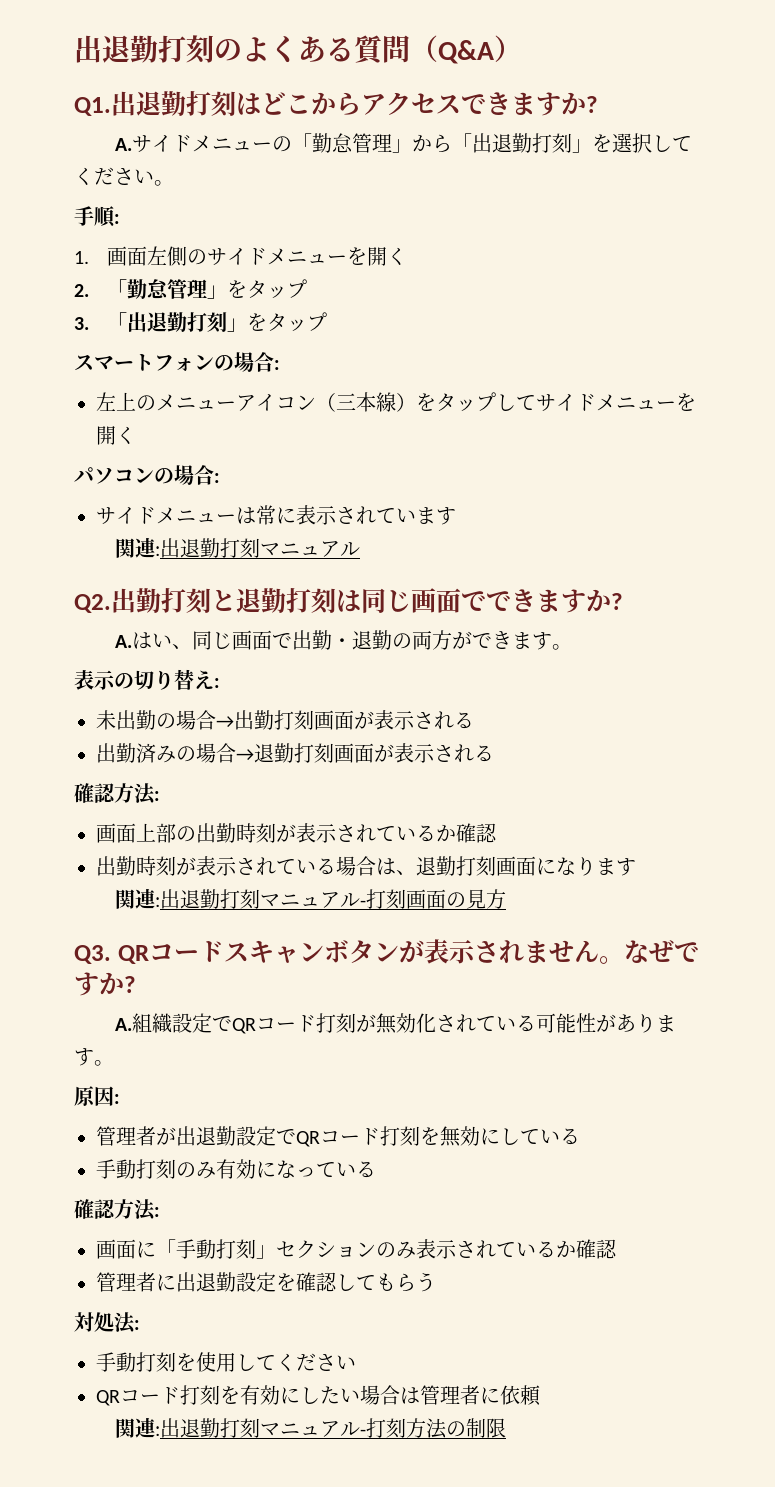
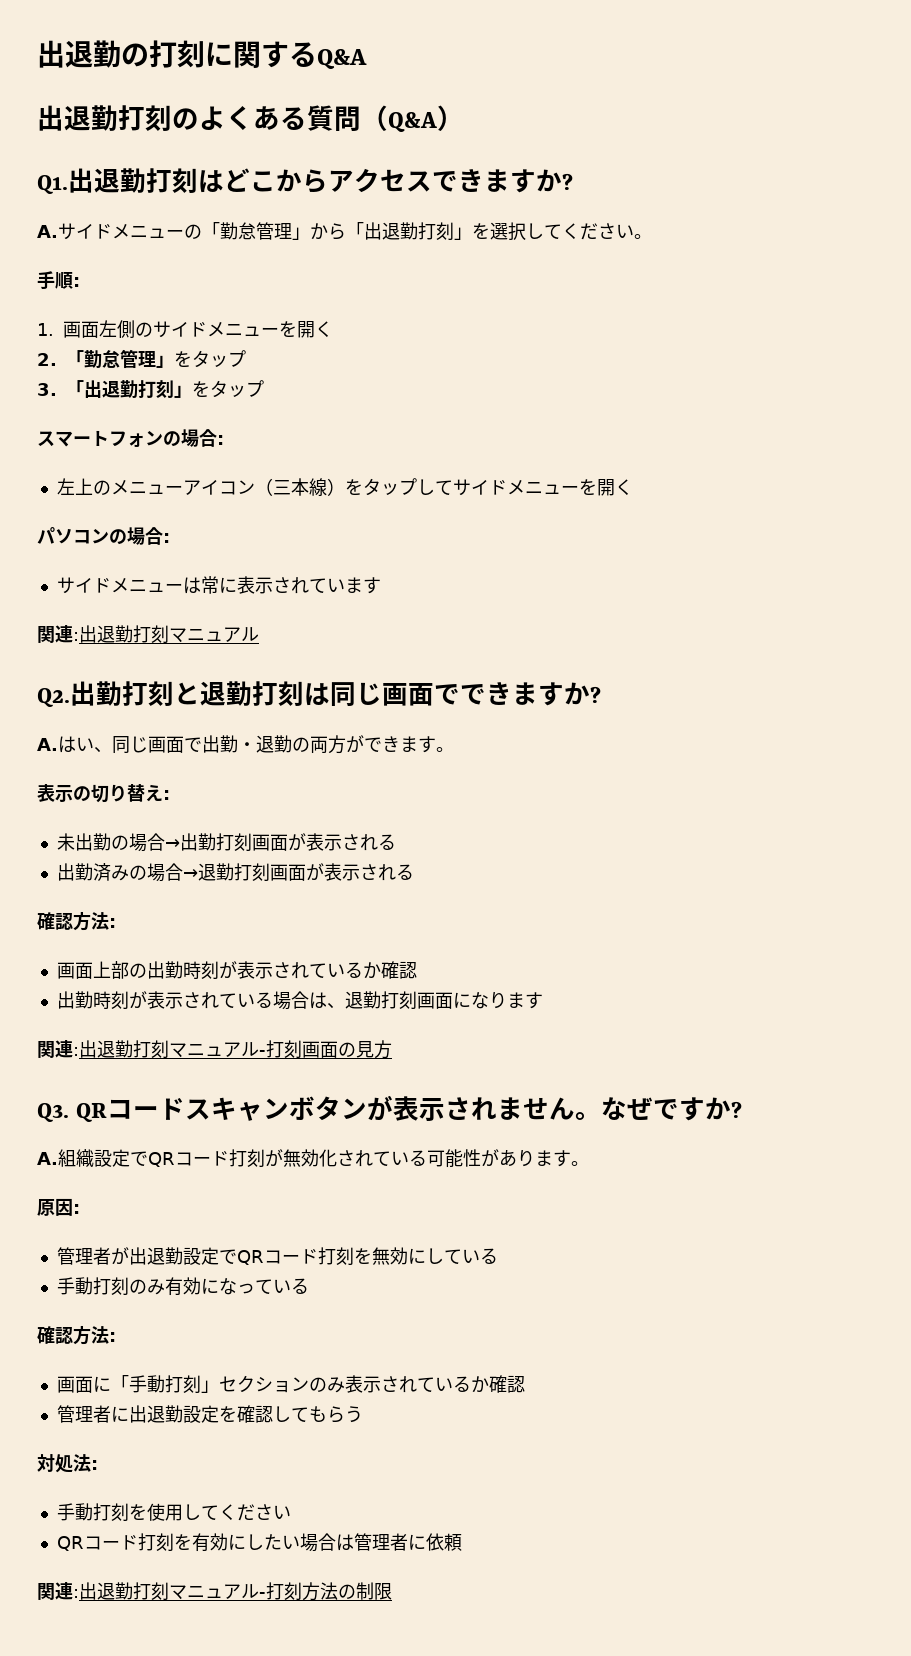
+ 出退勤の打刻に関するQ&A

